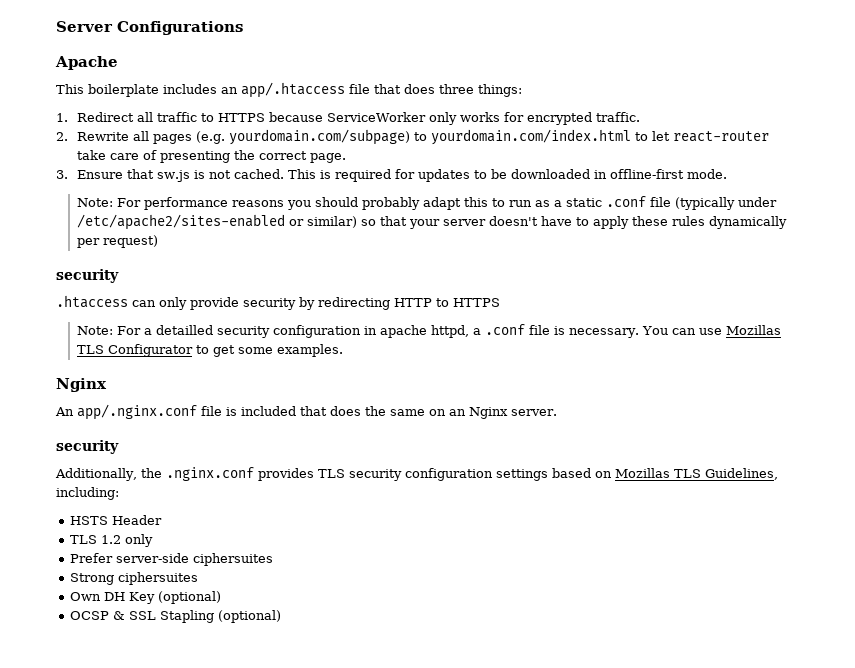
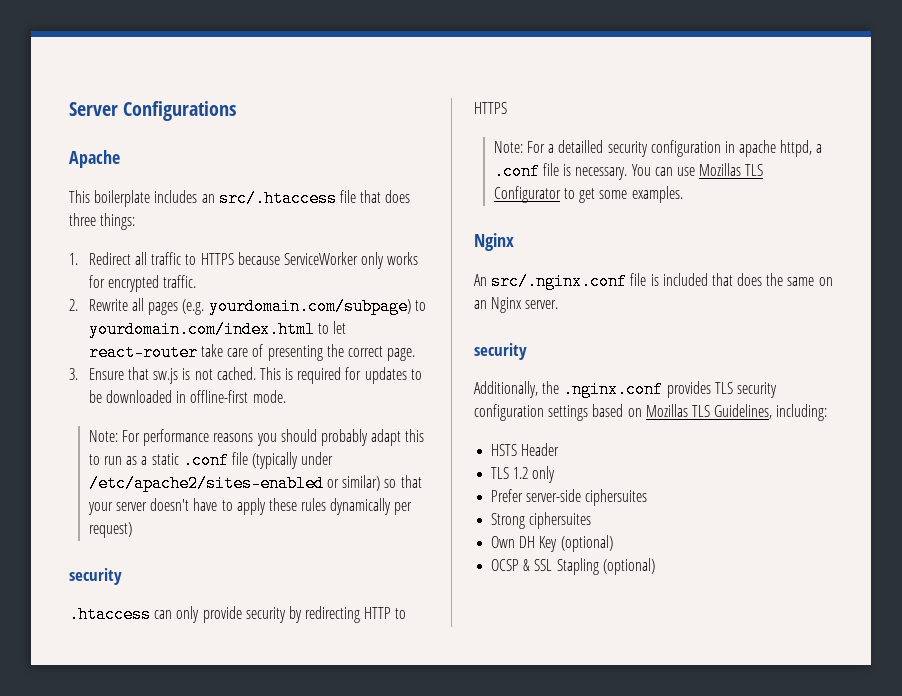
- This boilerplate includes an app/.htaccess file that does three things:
+ This boilerplate includes an src/.htaccess file that does three things:
- An app/.nginx.conf file is included that does the same on an Nginx server.
+ An src/.nginx.conf file is included that does the same on an Nginx server.

